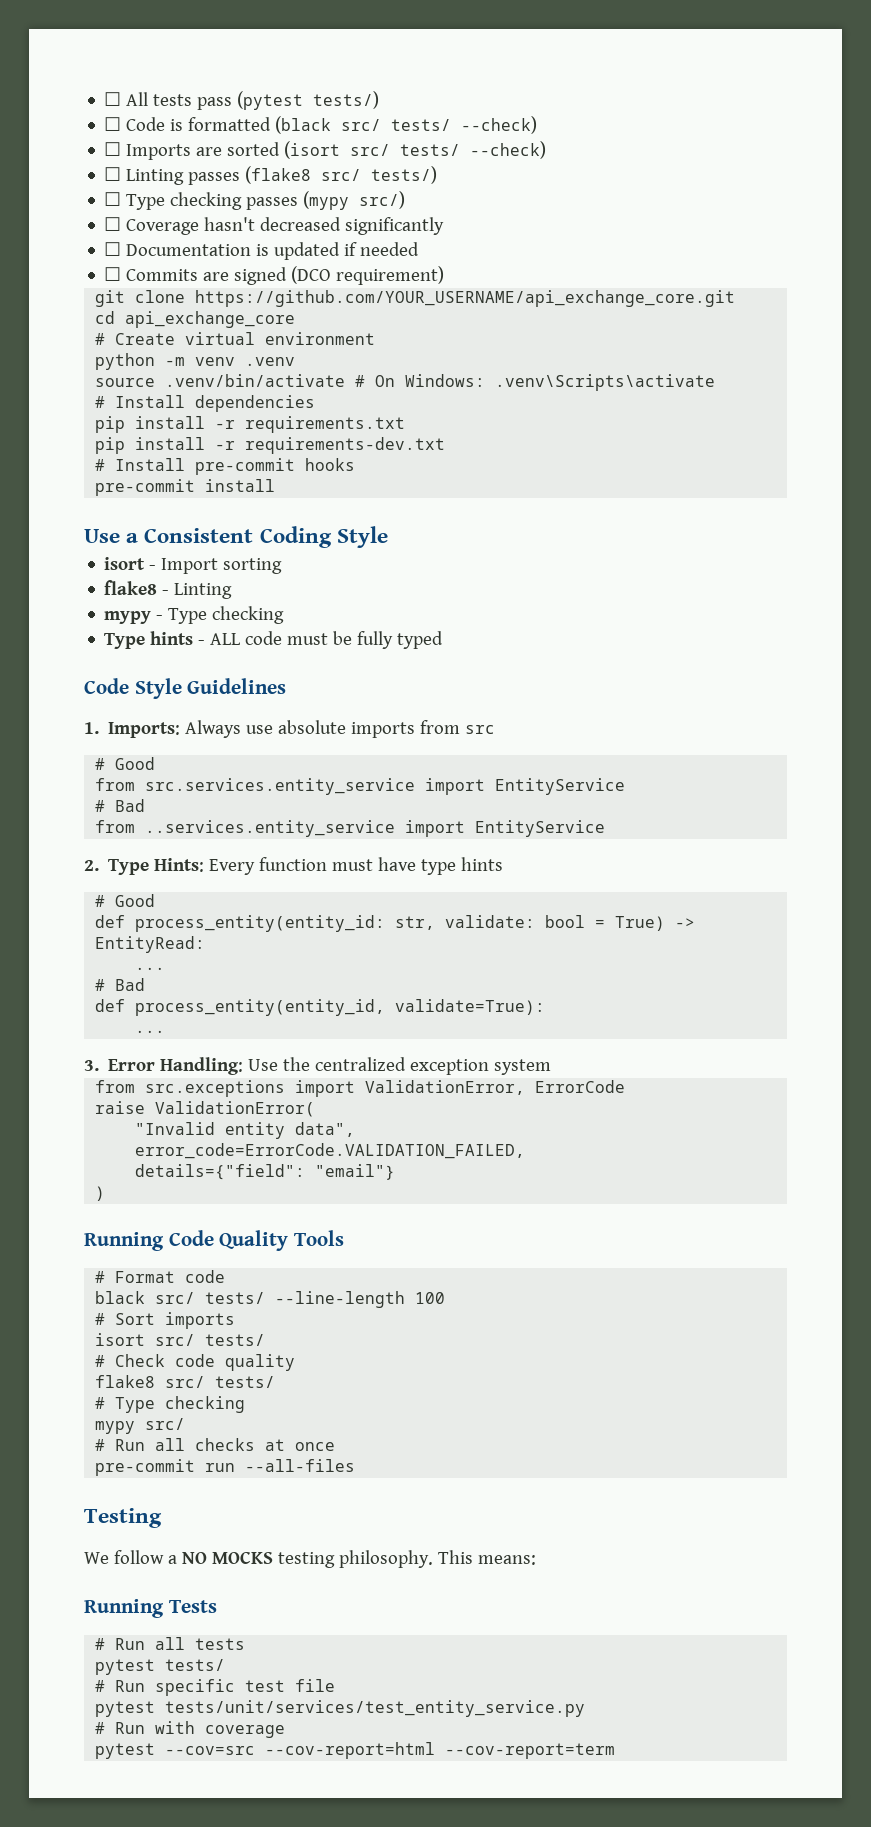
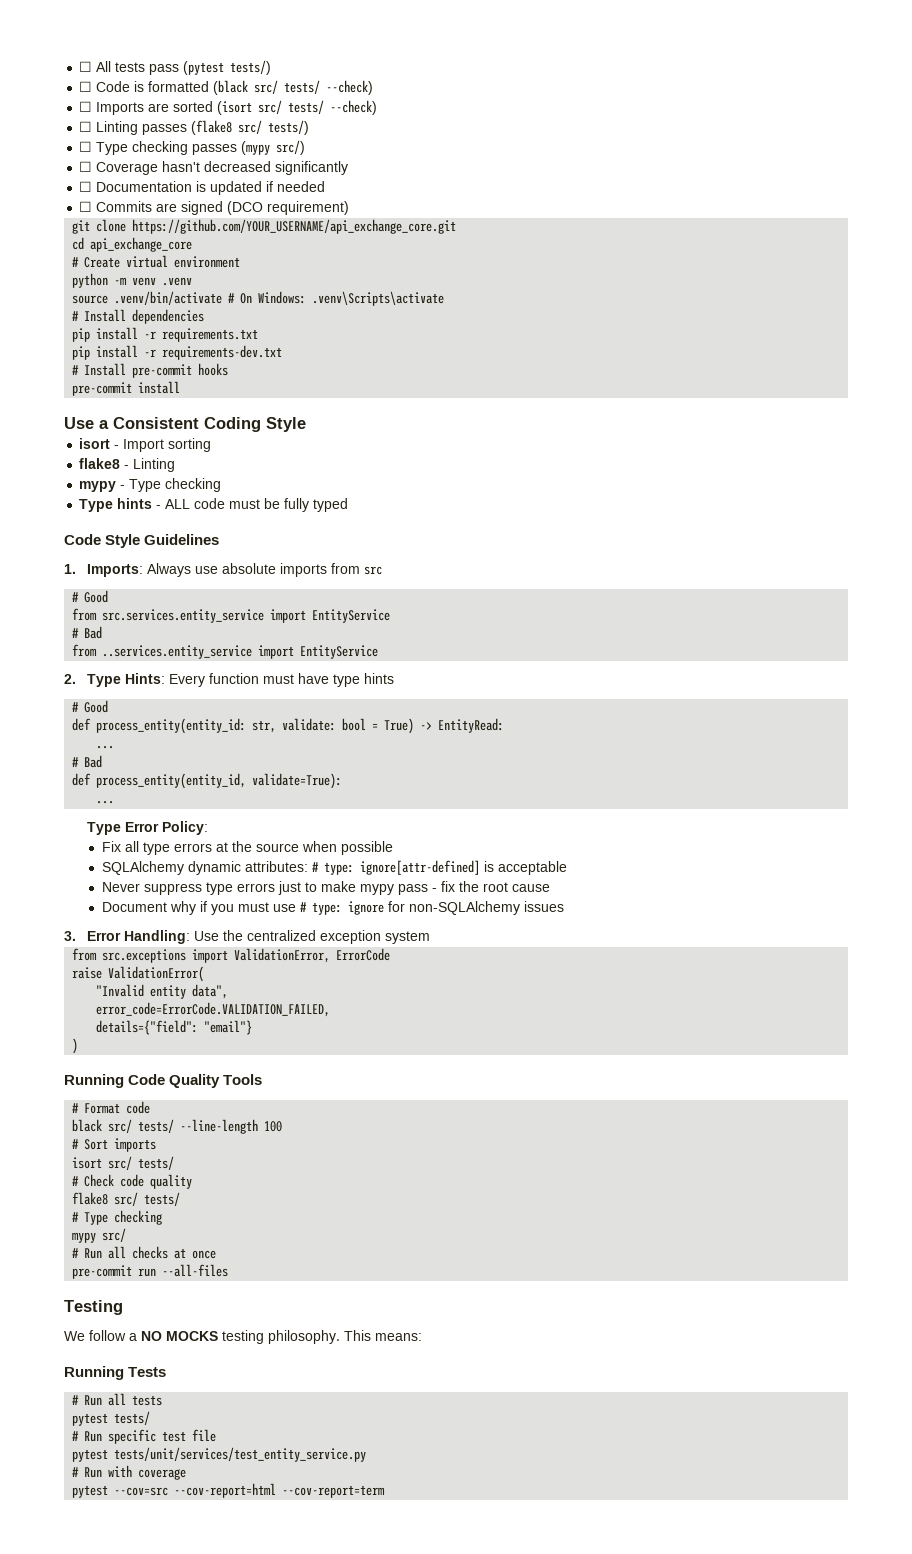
+ Type Error Policy:
+ Fix all type errors at the source when possible
+ SQLAlchemy dynamic attributes: # type: ignore[attr-defined] is acceptable
+ Never suppress type errors just to make mypy pass - fix the root cause
+ Document why if you must use # type: ignore for non-SQLAlchemy issues

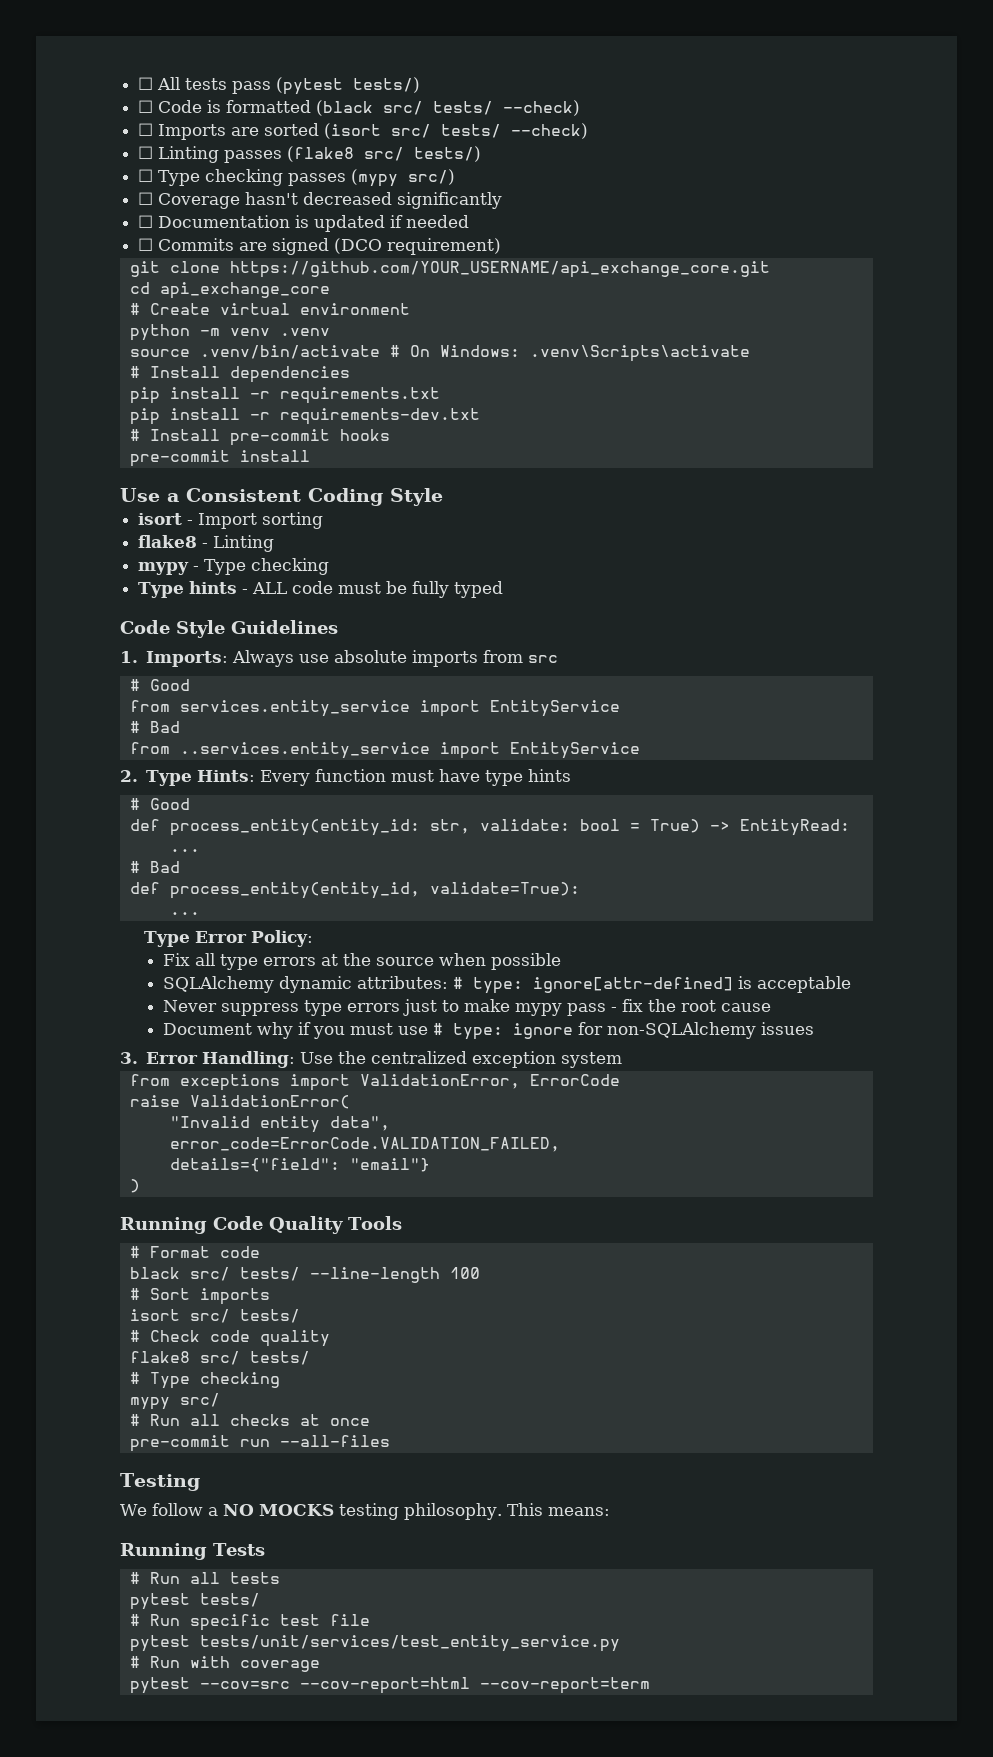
- from src.services.entity_service import EntityService
+ from services.entity_service import EntityService
- from src.exceptions import ValidationError, ErrorCode
+ from exceptions import ValidationError, ErrorCode

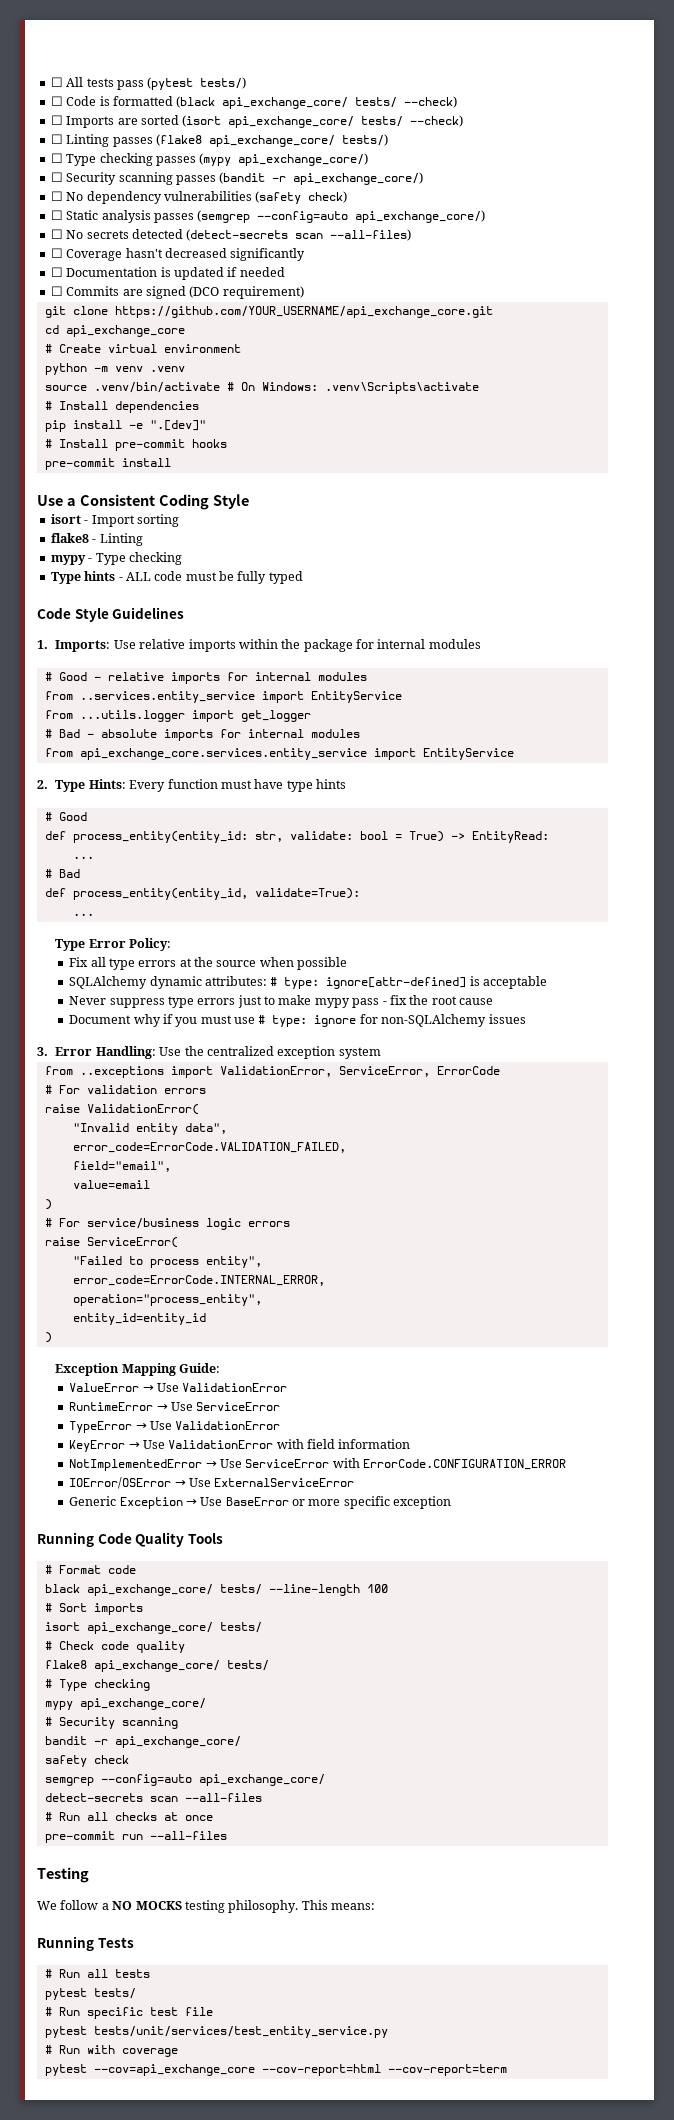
- ☐ Code is formatted (black src/ tests/ --check)
+ ☐ Code is formatted (black api_exchange_core/ tests/ --check)
- ☐ Imports are sorted (isort src/ tests/ --check)
+ ☐ Imports are sorted (isort api_exchange_core/ tests/ --check)
- ☐ Linting passes (flake8 src/ tests/)
+ ☐ Linting passes (flake8 api_exchange_core/ tests/)
- ☐ Type checking passes (mypy src/)
+ ☐ Type checking passes (mypy api_exchange_core/)
+ ☐ Security scanning passes (bandit -r api_exchange_core/)
+ ☐ No dependency vulnerabilities (safety check)
+ ☐ Static analysis passes (semgrep --config=auto api_exchange_core/)
+ ☐ No secrets detected (detect-secrets scan --all-files)
- pip install -r requirements.txt
- pip install -r requirements-dev.txt
+ pip install -e ".[dev]"
- 1. Imports: Always use absolute imports from src
- # Good
- from services.entity_service import EntityService
- # Bad
+ 1. Imports: Use relative imports within the package for internal modules
+ # Good - relative imports for internal modules
  from ..services.entity_service import EntityService
+ from ...utils.logger import get_logger
+ # Bad - absolute imports for internal modules
+ from api_exchange_core.services.entity_service import EntityService
- from exceptions import ValidationError, ErrorCode
+ from ..exceptions import ValidationError, ServiceError, ErrorCode
+ # For validation errors
- details={"field": "email"}
+ field="email",
+ value=email
  )
+ # For service/business logic errors
+ raise ServiceError(
+ "Failed to process entity",
+ error_code=ErrorCode.INTERNAL_ERROR,
+ operation="process_entity",
+ entity_id=entity_id
+ )
+ Exception Mapping Guide:
+ ValueError → Use ValidationError
+ RuntimeError → Use ServiceError
+ TypeError → Use ValidationError
+ KeyError → Use ValidationError with field information
+ NotImplementedError → Use ServiceError with ErrorCode.CONFIGURATION_ERROR
+ IOError/OSError → Use ExternalServiceError
+ Generic Exception → Use BaseError or more specific exception
- black src/ tests/ --line-length 100
+ black api_exchange_core/ tests/ --line-length 100
- isort src/ tests/
+ isort api_exchange_core/ tests/
- flake8 src/ tests/
+ flake8 api_exchange_core/ tests/
- mypy src/
+ mypy api_exchange_core/
+ # Security scanning
+ bandit -r api_exchange_core/
+ safety check
+ semgrep --config=auto api_exchange_core/
+ detect-secrets scan --all-files
- pytest --cov=src --cov-report=html --cov-report=term
+ pytest --cov=api_exchange_core --cov-report=html --cov-report=term

